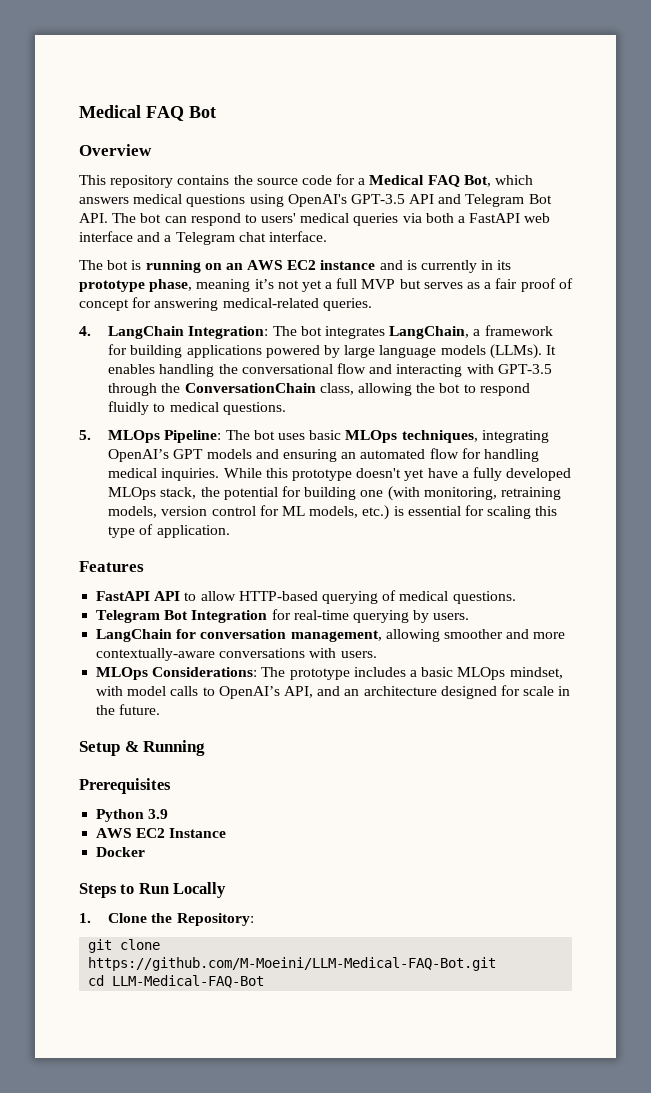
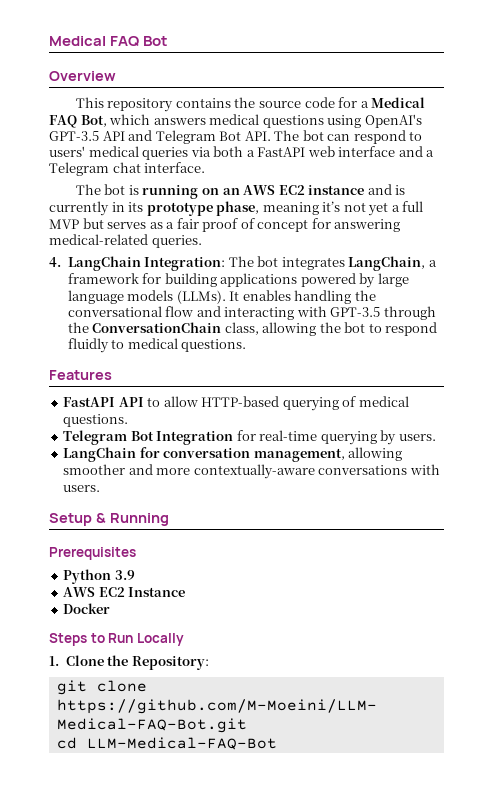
- 5. MLOps Pipeline: The bot uses basic MLOps techniques, integrating OpenAI’s GPT models and ensuring an automated flow for handling medical inquiries. While this prototype doesn't yet have a fully developed MLOps stack, the potential for building one (with monitoring, retraining models, version control for ML models, etc.) is essential for scaling this type of application.
- MLOps Considerations: The prototype includes a basic MLOps mindset, with model calls to OpenAI’s API, and an architecture designed for scale in the future.

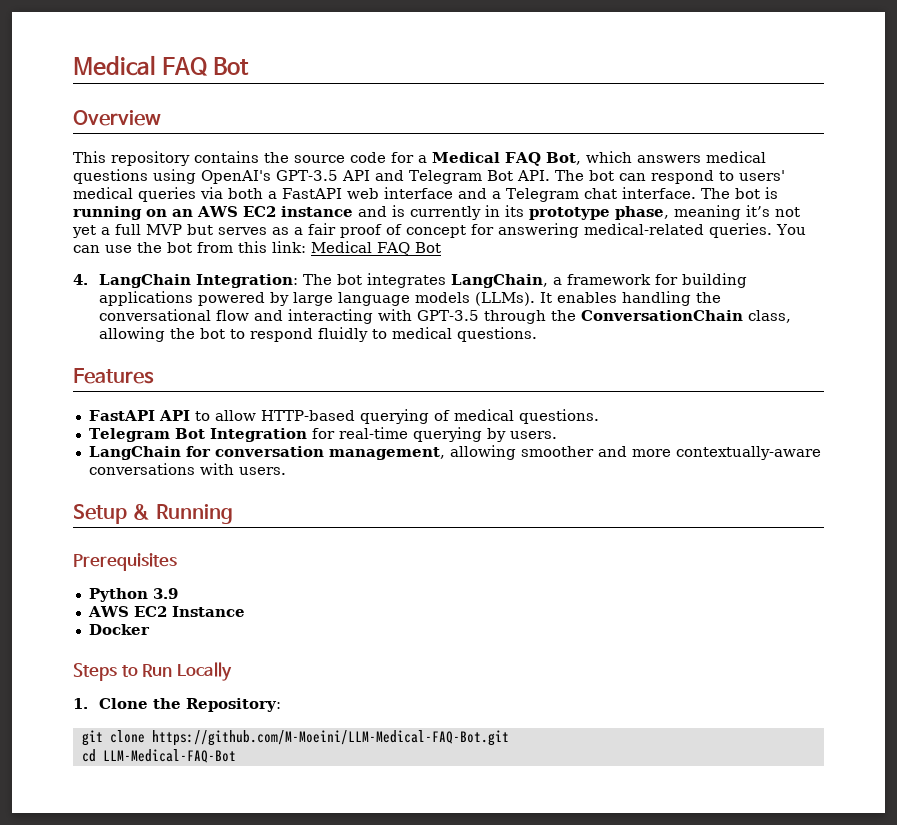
- This repository contains the source code for a Medical FAQ Bot, which answers medical questions using OpenAI's GPT-3.5 API and Telegram Bot API. The bot can respond to users' medical queries via both a FastAPI web interface and a Telegram chat interface.
- The bot is running on an AWS EC2 instance and is currently in its prototype phase, meaning it’s not yet a full MVP but serves as a fair proof of concept for answering medical-related queries.
+ This repository contains the source code for a Medical FAQ Bot, which answers medical questions using OpenAI's GPT-3.5 API and Telegram Bot API. The bot can respond to users' medical queries via both a FastAPI web interface and a Telegram chat interface. The bot is running on an AWS EC2 instance and is currently in its prototype phase, meaning it’s not yet a full MVP but serves as a fair proof of concept for answering medical-related queries. You can use the bot from this link: Medical FAQ Bot

